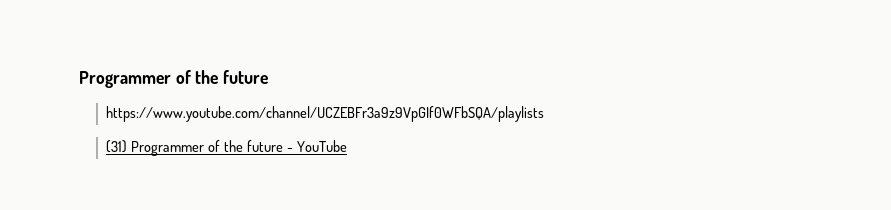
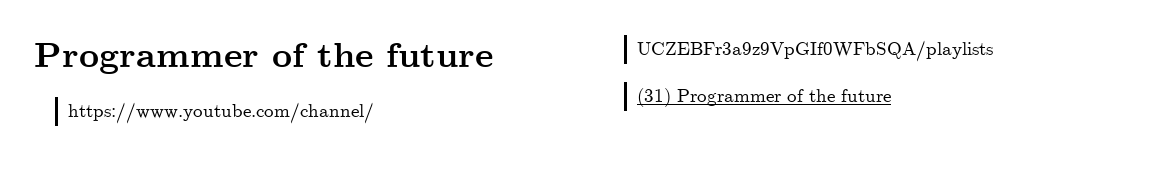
- (31) Programmer of the future - YouTube
+ (31) Programmer of the future

